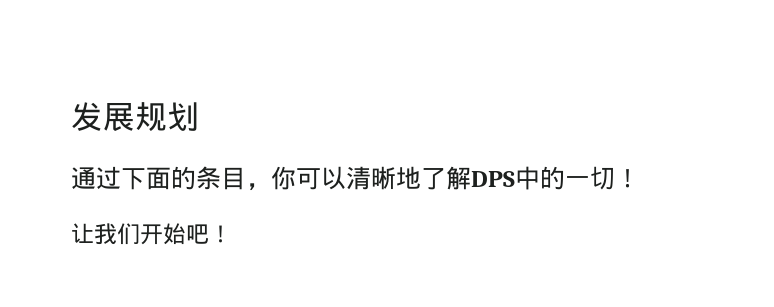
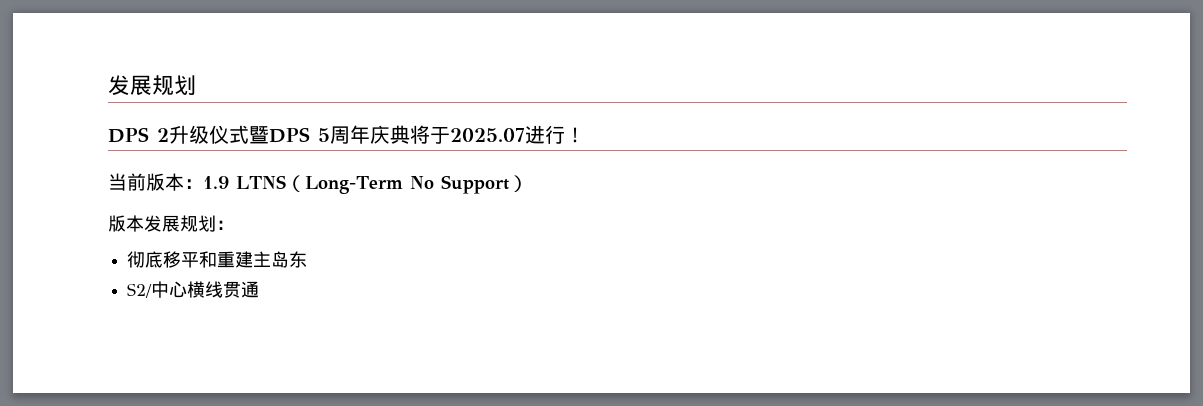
- 通过下面的条目，你可以清晰地了解DPS中的一切！
- 让我们开始吧！
+ DPS 2升级仪式暨DPS 5周年庆典将于2025.07进行！
+ 当前版本：1.9 LTNS（Long-Term No Support）
+ 版本发展规划：
+ 彻底移平和重建主岛东
+ S2/中心横线贯通

